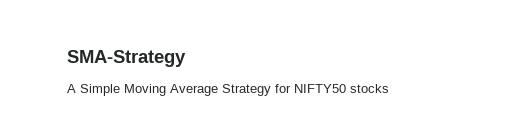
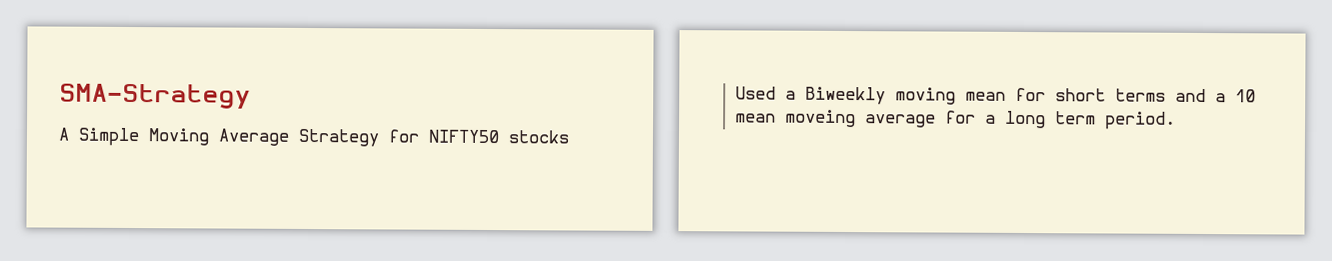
+ Used a Biweekly moving mean for short terms and a 10 mean moveing average for a long term period.

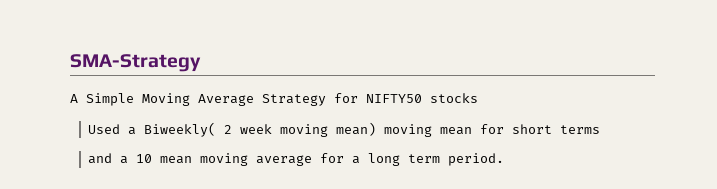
- Used a Biweekly moving mean for short terms and a 10 mean moveing average for a long term period.
+ Used a Biweekly( 2 week moving mean) moving mean for short terms
+ and a 10 mean moving average for a long term period.

